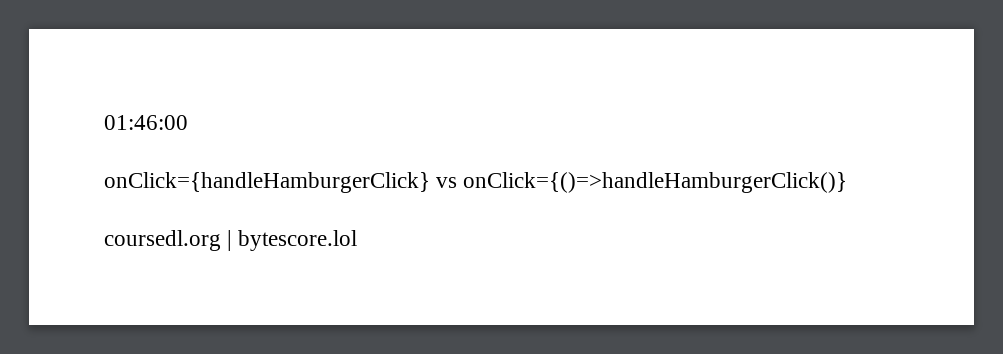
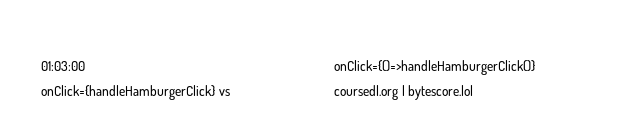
- 01:46:00
+ 01:03:00

